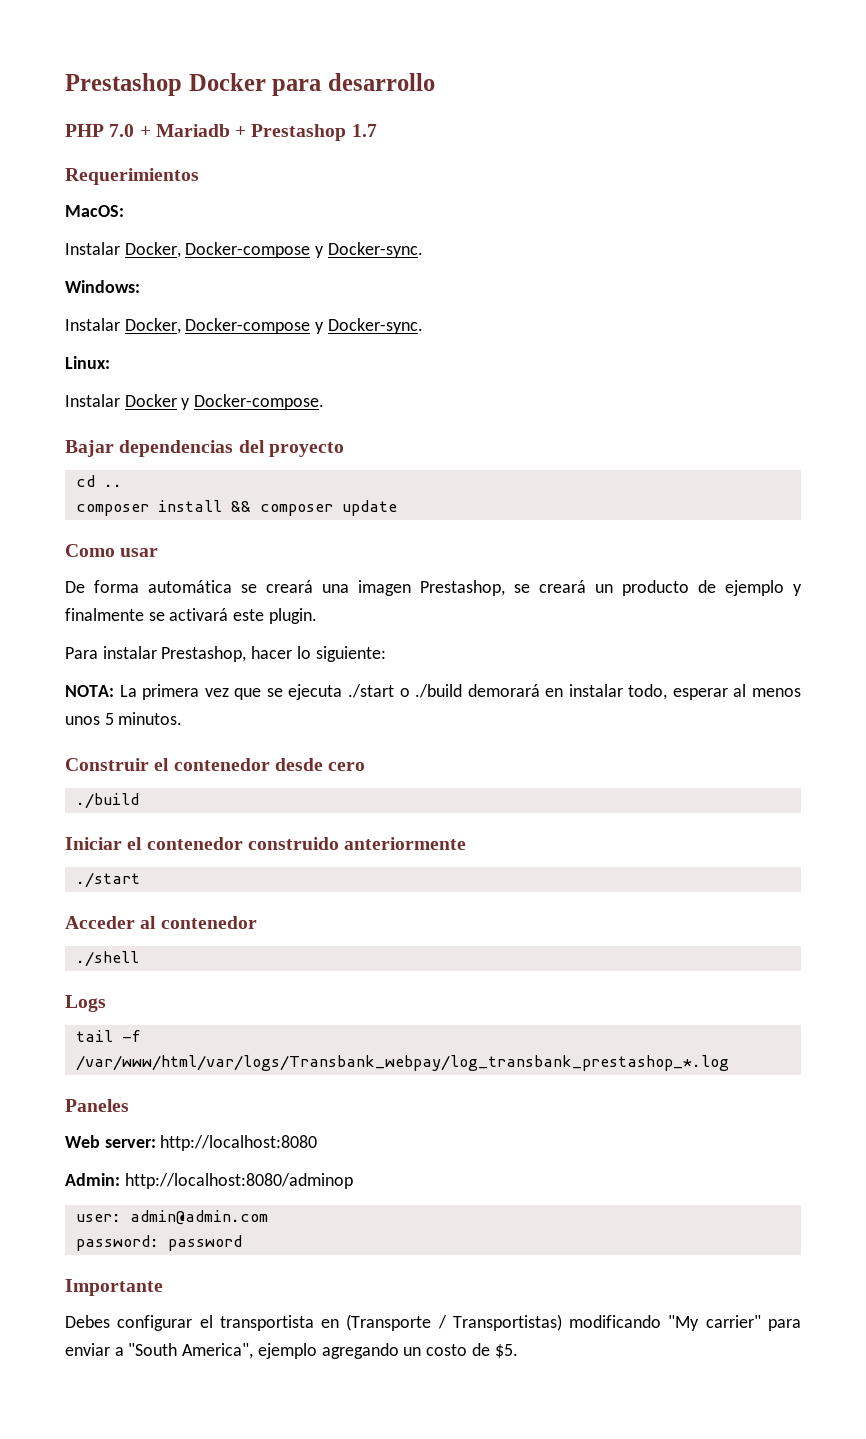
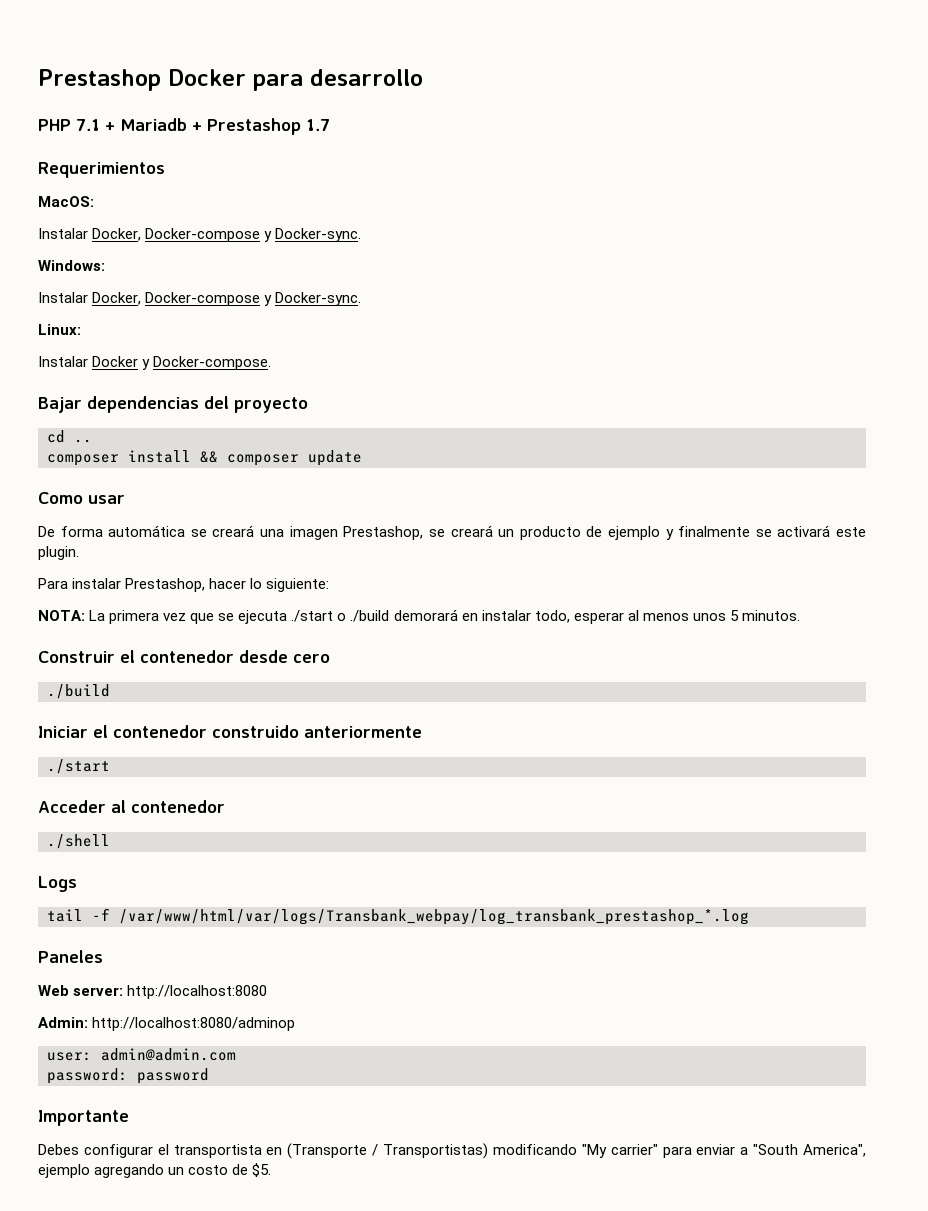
- PHP 7.0 + Mariadb + Prestashop 1.7
+ PHP 7.1 + Mariadb + Prestashop 1.7

